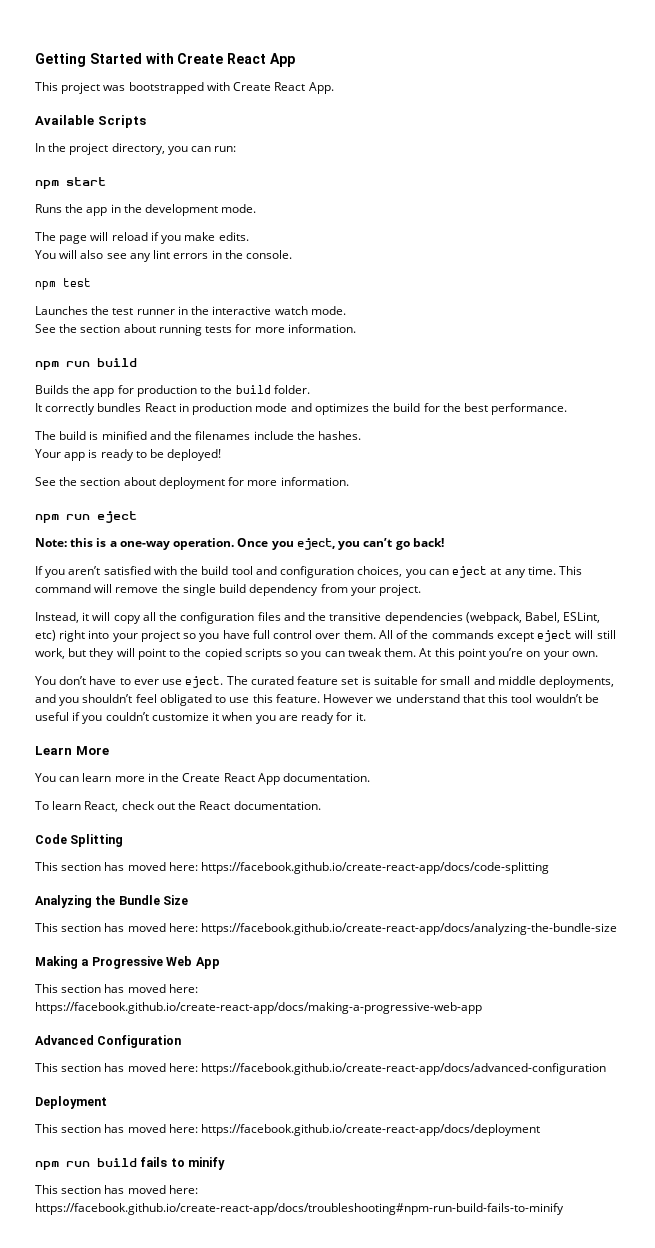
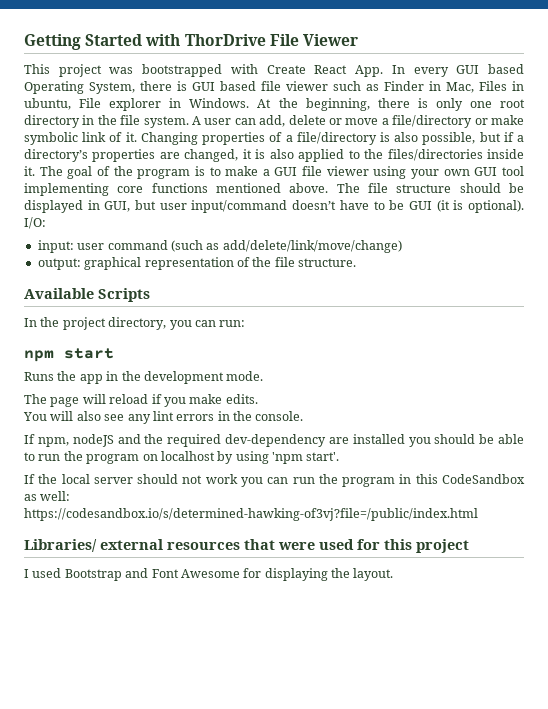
- Getting Started with Create React App
+ Getting Started with ThorDrive File Viewer
- This project was bootstrapped with Create React App.
+ This project was bootstrapped with Create React App. In every GUI based Operating System, there is GUI based file viewer such as Finder in Mac, Files in ubuntu, File explorer in Windows. At the beginning, there is only one root directory in the file system. A user can add, delete or move a file/directory or make symbolic link of it. Changing properties of a file/directory is also possible, but if a directory’s properties are changed, it is also applied to the files/directories inside it. The goal of the program is to make a GUI file viewer using your own GUI tool implementing core functions mentioned above. The file structure should be displayed in GUI, but user input/command doesn’t have to be GUI (it is optional). I/O:
+ input: user command (such as add/delete/link/move/change)
+ output: graphical representation of the file structure.
- npm test
- Launches the test runner in the interactive watch mode.
- See the section about running tests for more information.
- npm run build
- Builds the app for production to the build folder.
- It correctly bundles React in production mode and optimizes the build for the best performance.
- The build is minified and the filenames include the hashes.
- Your app is ready to be deployed!
- See the section about deployment for more information.
- npm run eject
- Note: this is a one-way operation. Once you eject, you can’t go back!
- If you aren’t satisfied with the build tool and configuration choices, you can eject at any time. This command will remove the single build dependency from your project.
- Instead, it will copy all the configuration files and the transitive dependencies (webpack, Babel, ESLint, etc) right into your project so you have full control over them. All of the commands except eject will still work, but they will point to the copied scripts so you can tweak them. At this point you’re on your own.
- You don’t have to ever use eject. The curated feature set is suitable for small and middle deployments, and you shouldn’t feel obligated to use this feature. However we understand that this tool wouldn’t be useful if you couldn’t customize it when you are ready for it.
- Learn More
- You can learn more in the Create React App documentation.
- To learn React, check out the React documentation.
- Code Splitting
- This section has moved here: https://facebook.github.io/create-react-app/docs/code-splitting
- Analyzing the Bundle Size
- This section has moved here: https://facebook.github.io/create-react-app/docs/analyzing-the-bundle-size
- Making a Progressive Web App
- This section has moved here: https://facebook.github.io/create-react-app/docs/making-a-progressive-web-app
- Advanced Configuration
- This section has moved here: https://facebook.github.io/create-react-app/docs/advanced-configuration
- Deployment
- This section has moved here: https://facebook.github.io/create-react-app/docs/deployment
- npm run build fails to minify
- This section has moved here: https://facebook.github.io/create-react-app/docs/troubleshooting#npm-run-build-fails-to-minify
+ If npm, nodeJS and the required dev-dependency are installed you should be able to run the program on localhost by using 'npm start'.
+ If the local server should not work you can run the program in this CodeSandbox as well: https://codesandbox.io/s/determined-hawking-of3vj?file=/public/index.html
+ Libraries/ external resources that were used for this project
+ I used Bootstrap and Font Awesome for displaying the layout.

